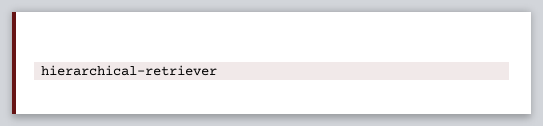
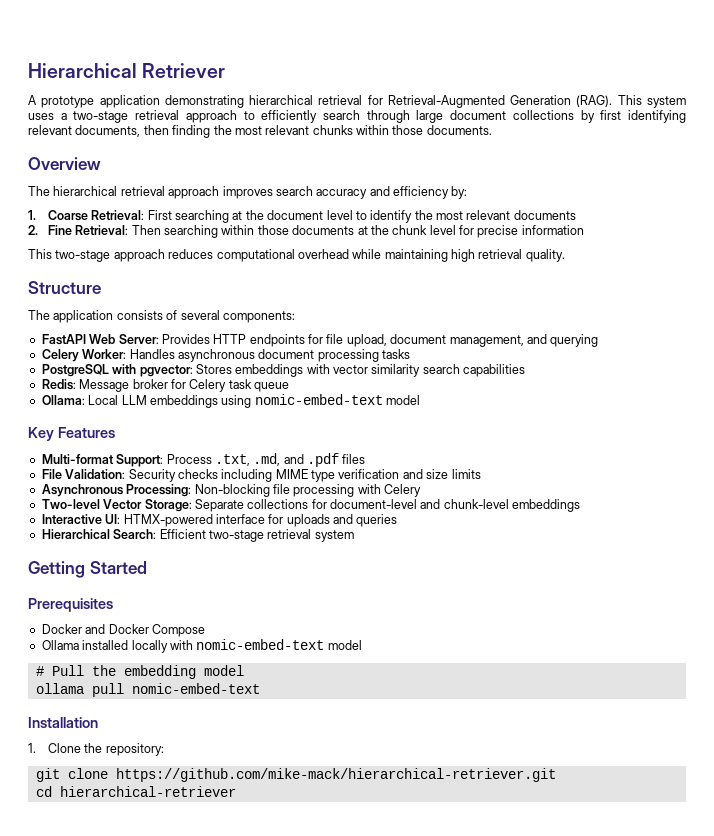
- hierarchical-retriever
+ Hierarchical Retriever
+ A prototype application demonstrating hierarchical retrieval for Retrieval-Augmented Generation (RAG). This system uses a two-stage retrieval approach to efficiently search through large document collections by first identifying relevant documents, then finding the most relevant chunks within those documents.
+ Overview
+ The hierarchical retrieval approach improves search accuracy and efficiency by:
+ 1. Coarse Retrieval: First searching at the document level to identify the most relevant documents
+ 2. Fine Retrieval: Then searching within those documents at the chunk level for precise information
+ This two-stage approach reduces computational overhead while maintaining high retrieval quality.
+ Structure
+ The application consists of several components:
+ FastAPI Web Server: Provides HTTP endpoints for file upload, document management, and querying
+ Celery Worker: Handles asynchronous document processing tasks
+ PostgreSQL with pgvector: Stores embeddings with vector similarity search capabilities
+ Redis: Message broker for Celery task queue
+ Ollama: Local LLM embeddings using nomic-embed-text model
+ Key Features
+ Multi-format Support: Process .txt, .md, and .pdf files
+ File Validation: Security checks including MIME type verification and size limits
+ Asynchronous Processing: Non-blocking file processing with Celery
+ Two-level Vector Storage: Separate collections for document-level and chunk-level embeddings
+ Interactive UI: HTMX-powered interface for uploads and queries
+ Hierarchical Search: Efficient two-stage retrieval system
+ Getting Started
+ Prerequisites
+ Docker and Docker Compose
+ Ollama installed locally with nomic-embed-text model
+ # Pull the embedding model
+ ollama pull nomic-embed-text
+ Installation
+ 1. Clone the repository:
+ git clone https://github.com/mike-mack/hierarchical-retriever.git
+ cd hierarchical-retriever

